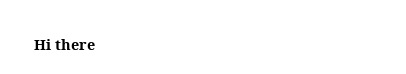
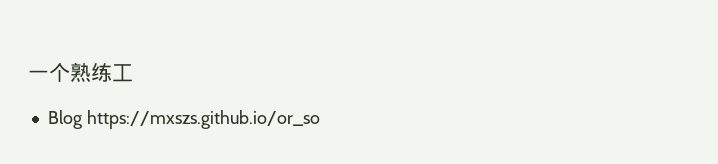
- Hi there
+ 一个熟练工
+ Blog https://mxszs.github.io/or_so

